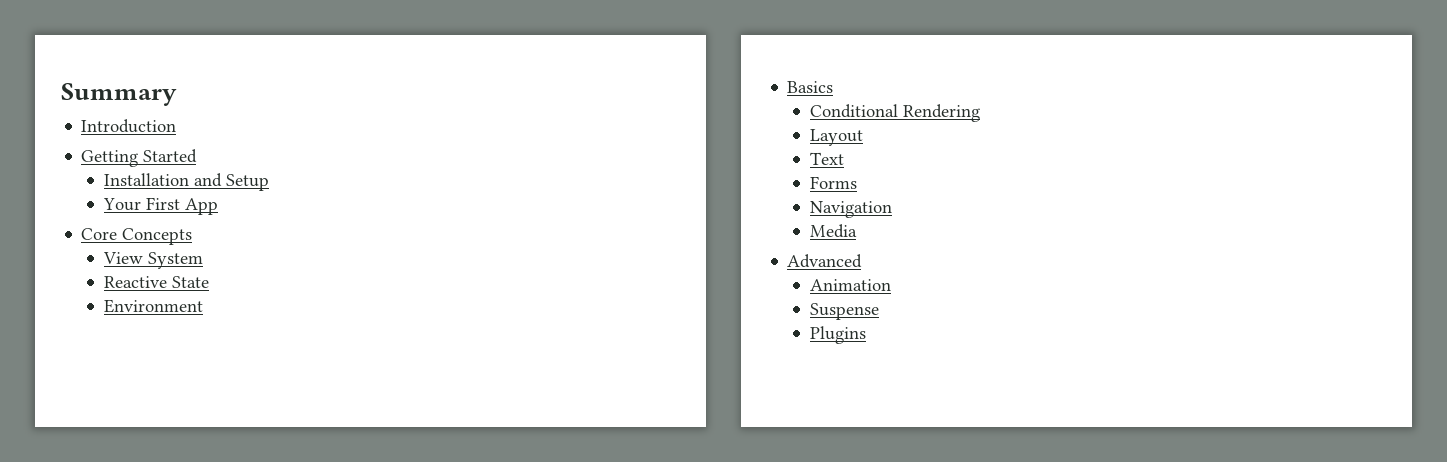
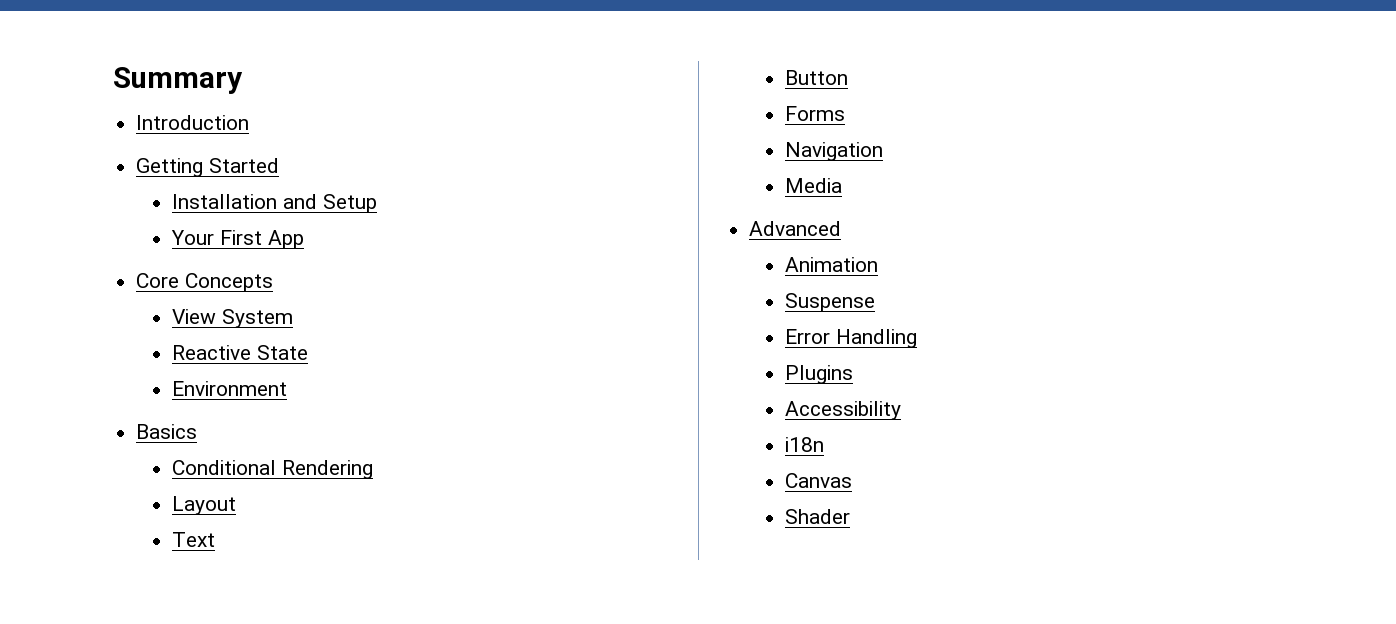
+ Button
+ Error Handling
+ Accessibility
+ i18n
+ Canvas
+ Shader

